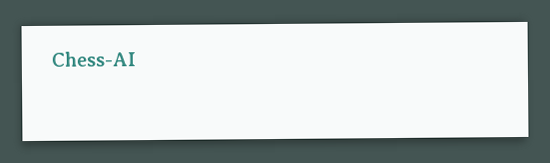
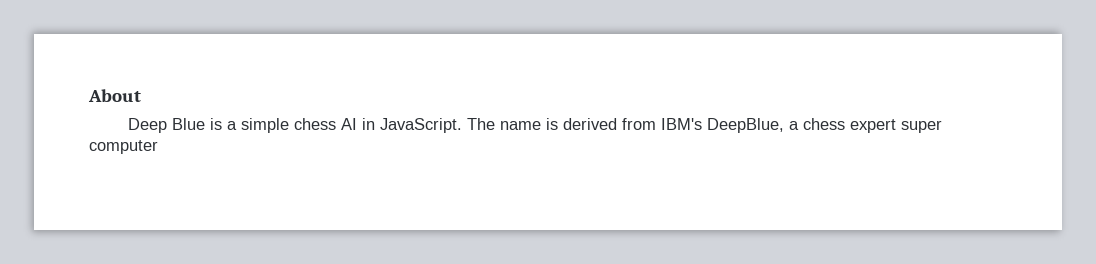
- Chess-AI
+ About
+ Deep Blue is a simple chess AI in JavaScript. The name is derived from IBM's DeepBlue, a chess expert super computer

